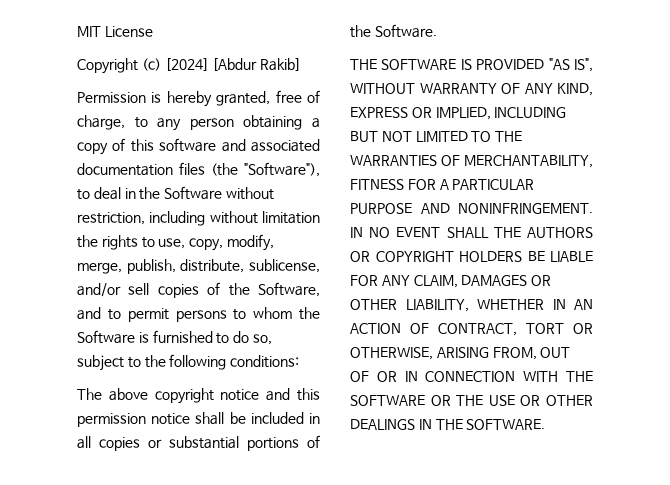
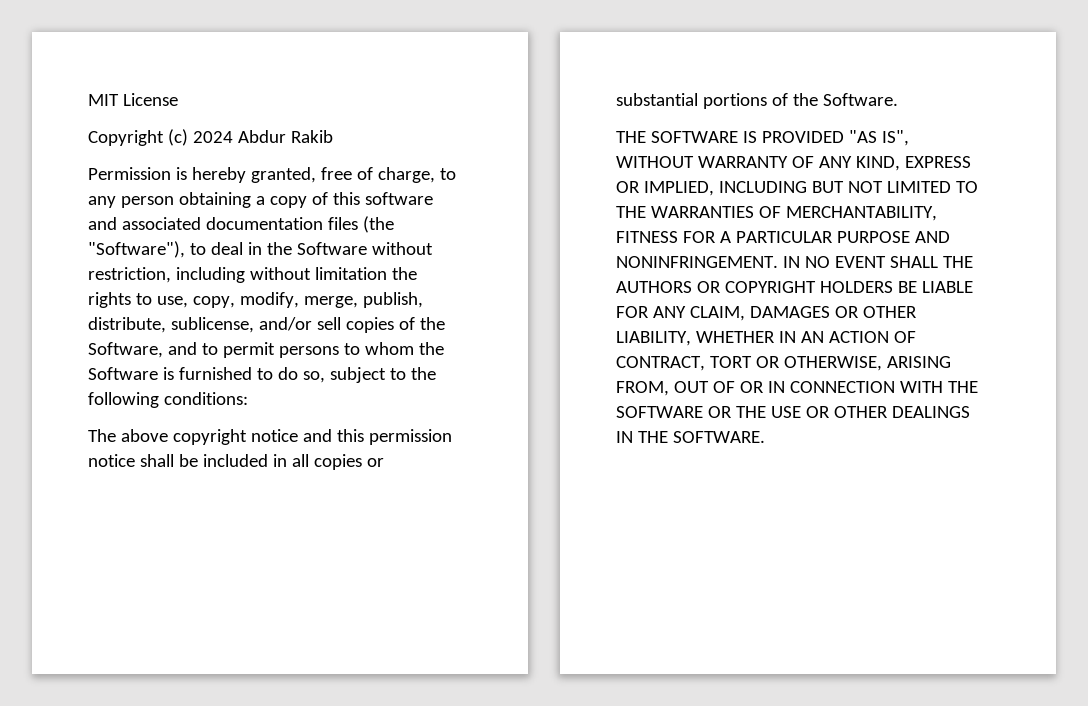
- Copyright (c) [2024] [Abdur Rakib]
+ Copyright (c) 2024 Abdur Rakib

